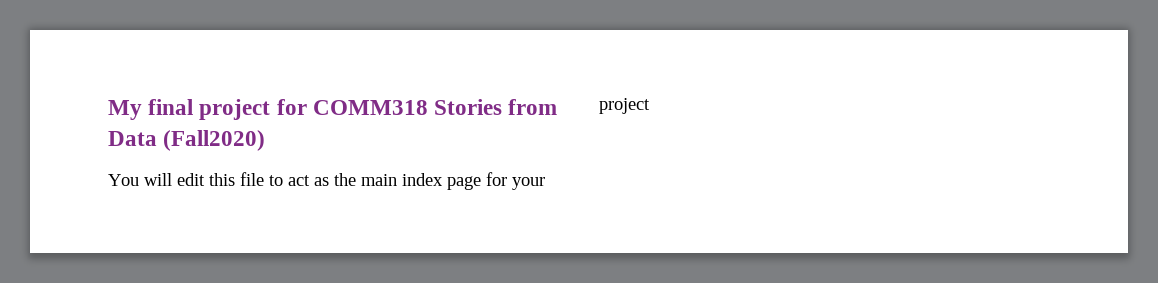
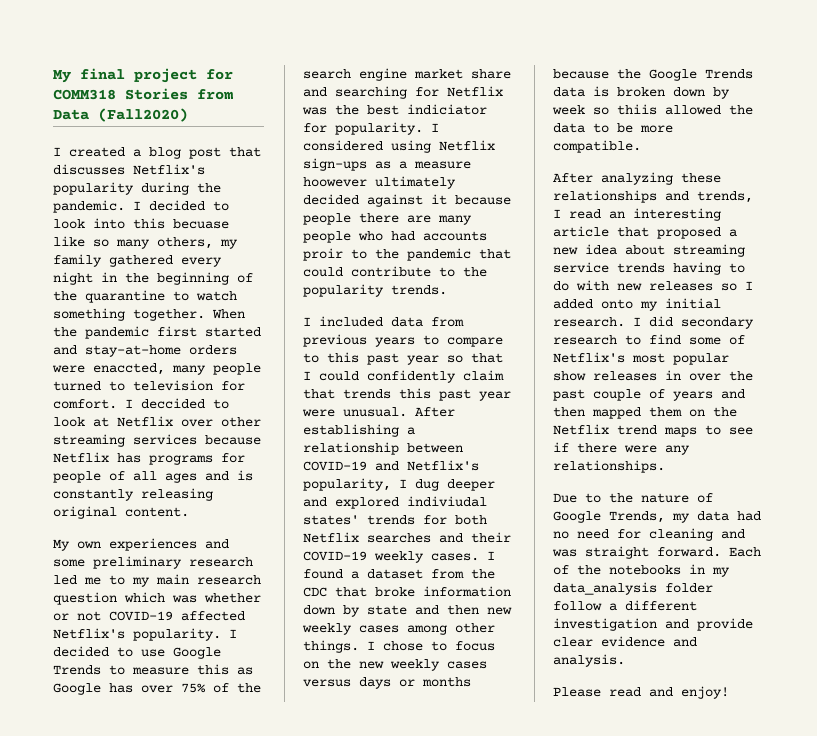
- You will edit this file to act as the main index page for your project
+ I created a blog post that discusses Netflix's popularity during the pandemic. I decided to look into this becuase like so many others, my family gathered every night in the beginning of the quarantine to watch something together. When the pandemic first started and stay-at-home orders were enaccted, many people turned to television for comfort. I deccided to look at Netflix over other streaming services because Netflix has programs for people of all ages and is constantly releasing original content.
+ My own experiences and some preliminary research led me to my main research question which was whether or not COVID-19 affected Netflix's popularity. I decided to use Google Trends to measure this as Google has over 75% of the search engine market share and searching for Netflix was the best indiciator for popularity. I considered using Netflix sign-ups as a measure hoowever ultimately decided against it because people there are many people who had accounts proir to the pandemic that could contribute to the popularity trends.
+ I included data from previous years to compare to this past year so that I could confidently claim that trends this past year were unusual. After establishing a relationship between COVID-19 and Netflix's popularity, I dug deeper and explored indiviudal states' trends for both Netflix searches and their COVID-19 weekly cases. I found a dataset from the CDC that broke information down by state and then new weekly cases among other things. I chose to focus on the new weekly cases versus days or months because the Google Trends data is broken down by week so thiis allowed the data to be more compatible.
+ After analyzing these relationships and trends, I read an interesting article that proposed a new idea about streaming service trends having to do with new releases so I added onto my initial research. I did secondary research to find some of Netflix's most popular show releases in over the past couple of years and then mapped them on the Netflix trend maps to see if there were any relationships.
+ Due to the nature of Google Trends, my data had no need for cleaning and was straight forward. Each of the notebooks in my data_analysis folder follow a different investigation and provide clear evidence and analysis.
+ Please read and enjoy!

